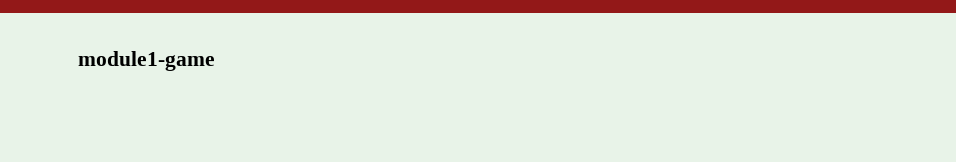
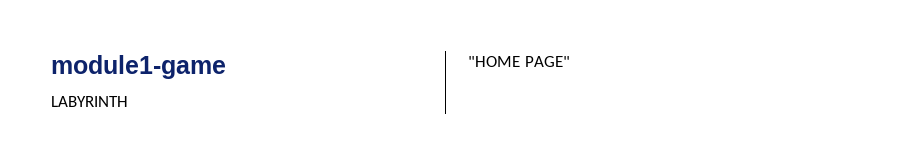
+ LABYRINTH
+ "HOME PAGE"

